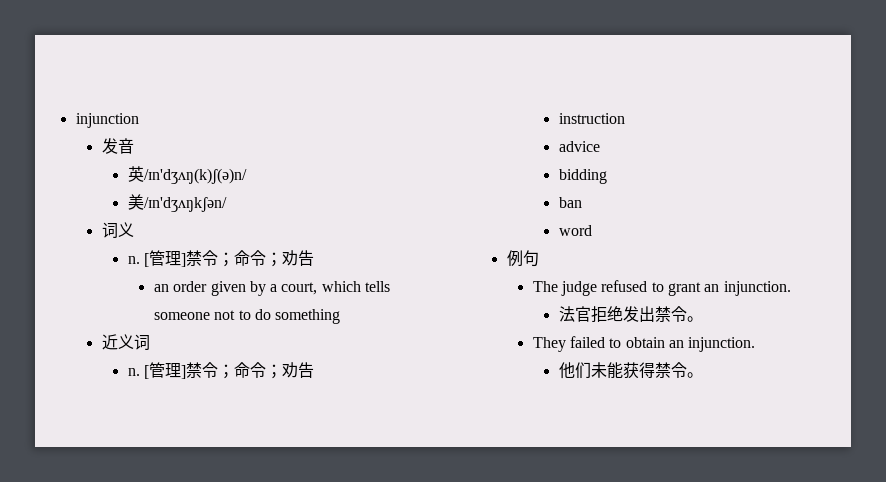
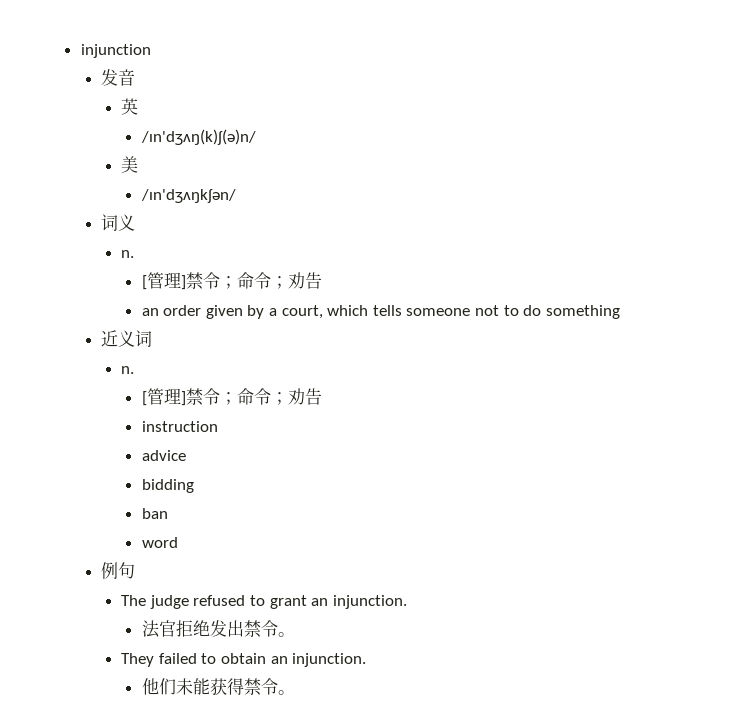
- 英/ɪn'dʒʌŋ(k)ʃ(ə)n/
+ 英
+ /ɪn'dʒʌŋ(k)ʃ(ə)n/
- 美/ɪn'dʒʌŋkʃən/
+ 美
+ /ɪn'dʒʌŋkʃən/
  词义
- n. [管理]禁令；命令；劝告
+ n.
+ [管理]禁令；命令；劝告
  近义词
- n. [管理]禁令；命令；劝告
+ n.
+ [管理]禁令；命令；劝告

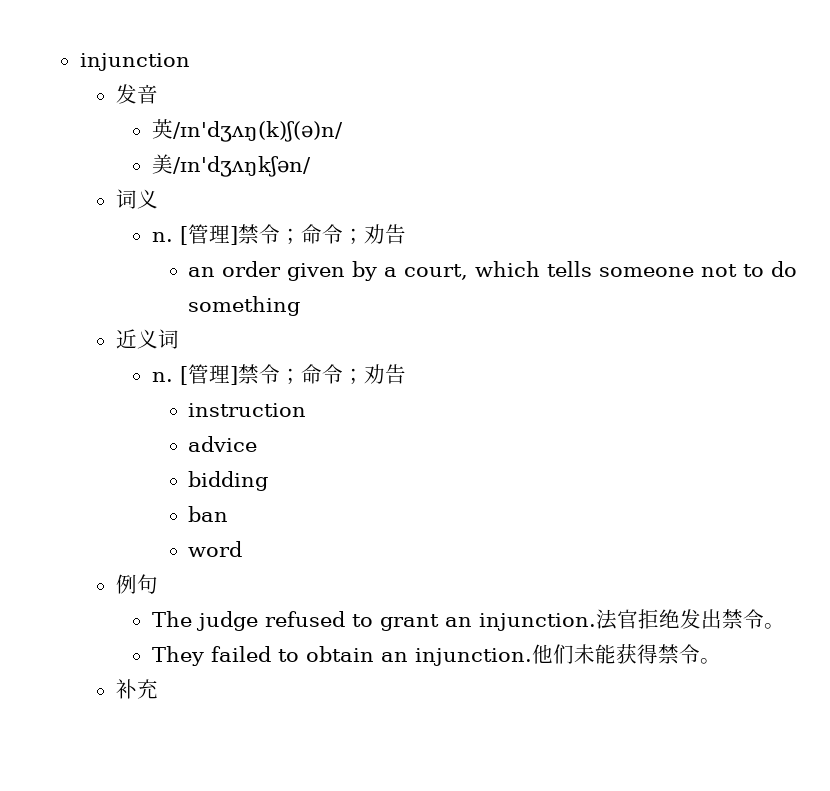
- 英
- /ɪn'dʒʌŋ(k)ʃ(ə)n/
+ 英/ɪn'dʒʌŋ(k)ʃ(ə)n/
- 美
- /ɪn'dʒʌŋkʃən/
+ 美/ɪn'dʒʌŋkʃən/
  词义
- n.
- [管理]禁令；命令；劝告
+ n. [管理]禁令；命令；劝告
  近义词
- n.
- [管理]禁令；命令；劝告
+ n. [管理]禁令；命令；劝告
- The judge refused to grant an injunction.
- 法官拒绝发出禁令。
+ The judge refused to grant an injunction.法官拒绝发出禁令。
- They failed to obtain an injunction.
- 他们未能获得禁令。
+ They failed to obtain an injunction.他们未能获得禁令。
+ 补充

